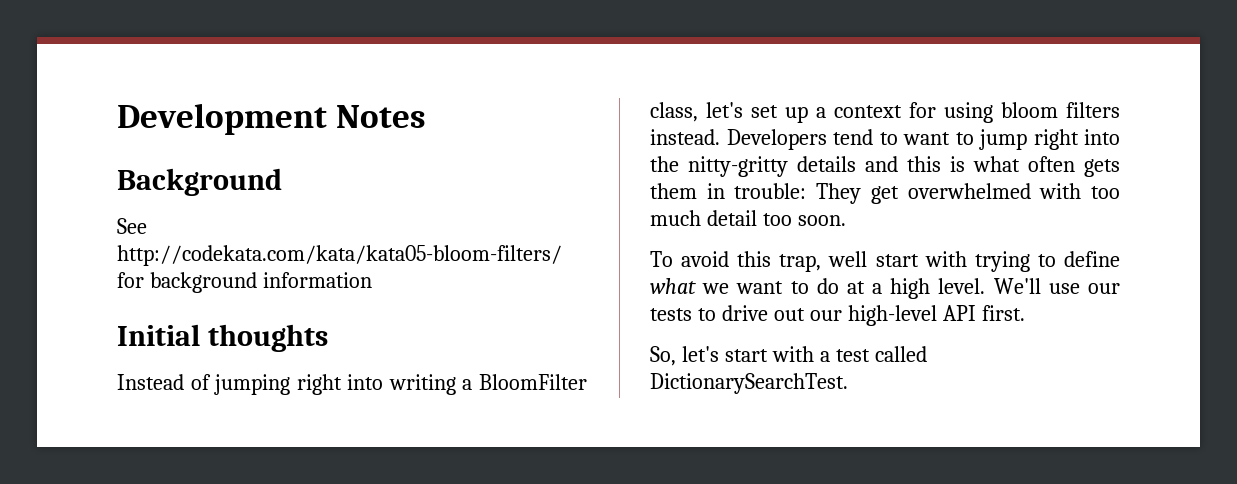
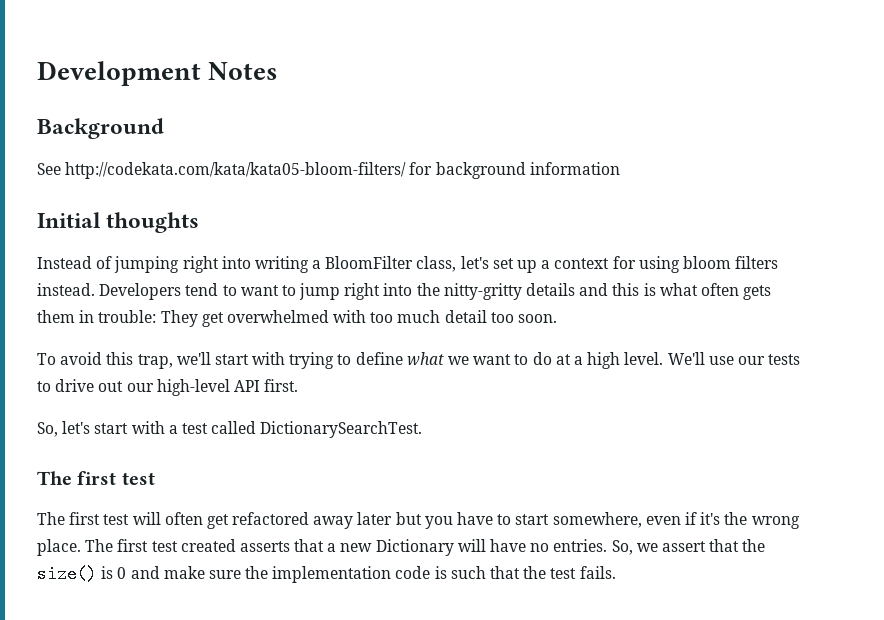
- To avoid this trap, well start with trying to define what we want to do at a high level.
+ To avoid this trap, we'll start with trying to define what we want to do at a high level.
  So, let's start with a test called DictionarySearchTest.
+ The first test
+ The first test will often get refactored away later but you have to start somewhere, even if it's the wrong place. The first test created asserts that a new Dictionary will have no entries. So, we assert that the size() is 0 and make sure the implementation code is such that the test fails.

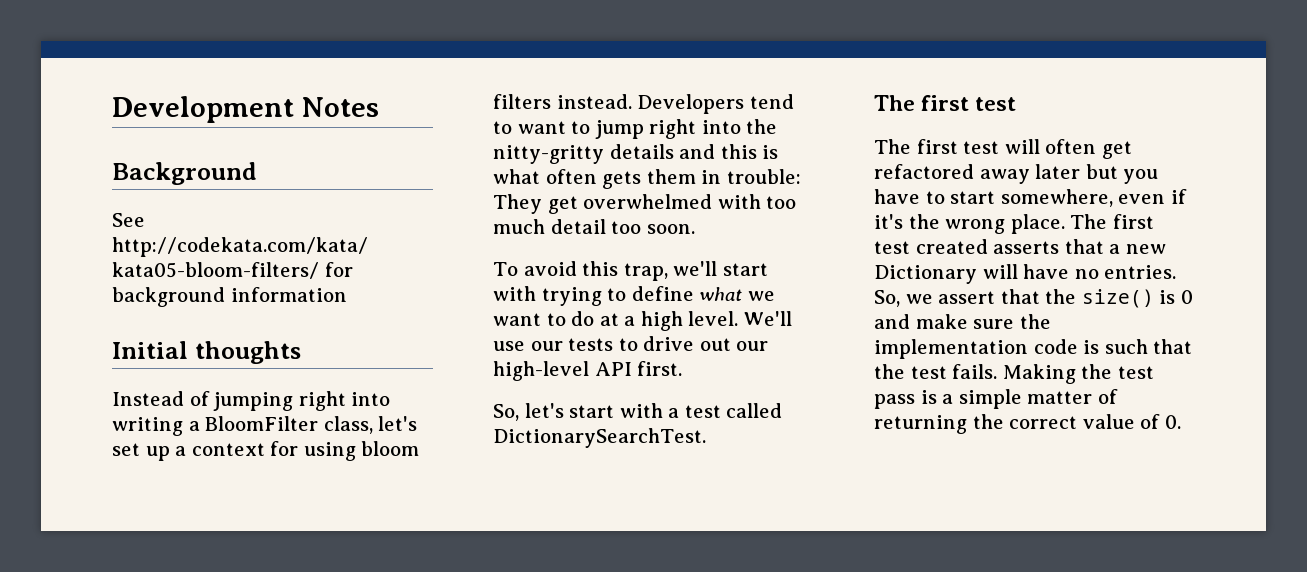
+ Making the test pass is a simple matter of returning the correct value of 0.

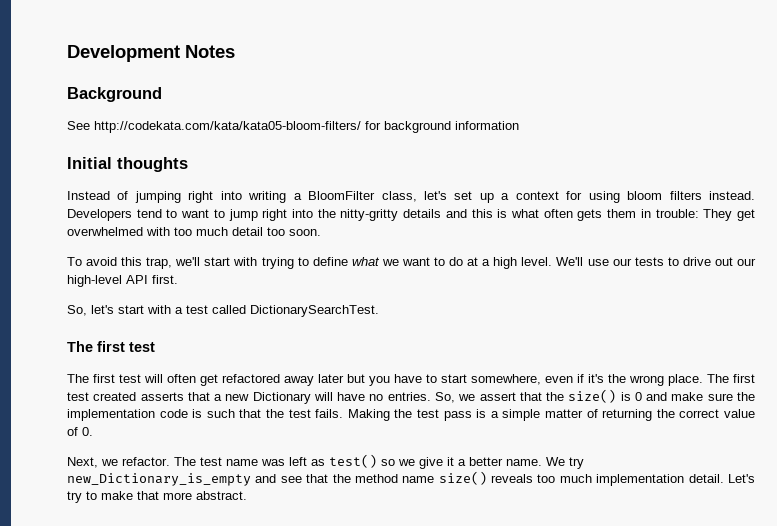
+ Next, we refactor. The test name was left as test() so we give it a better name. We try new_Dictionary_is_empty and see that the method name size() reveals too much implementation detail. Let's try to make that more abstract.

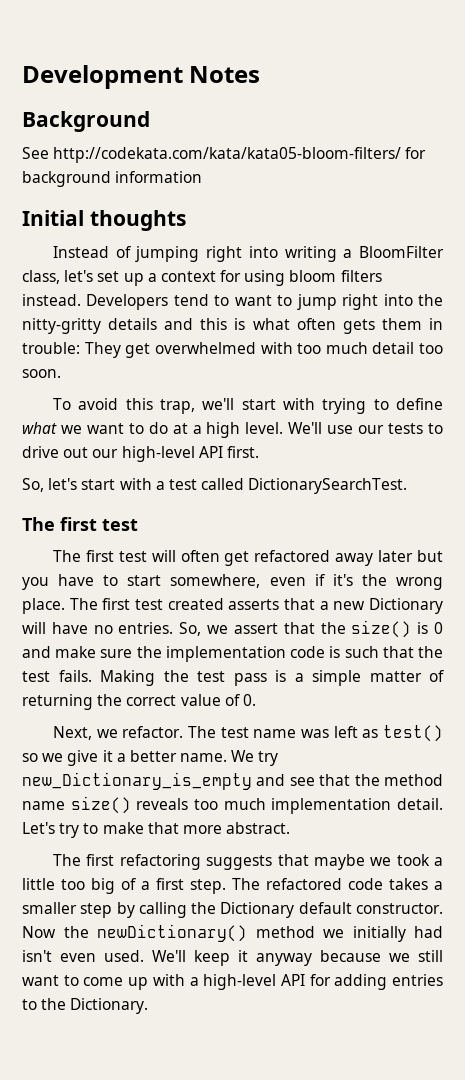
+ The first refactoring suggests that maybe we took a little too big of a first step. The refactored code takes a smaller step by calling the Dictionary default constructor. Now the newDictionary() method we initially had isn't even used. We'll keep it anyway because we still want to come up with a high-level API for adding entries to the Dictionary.

